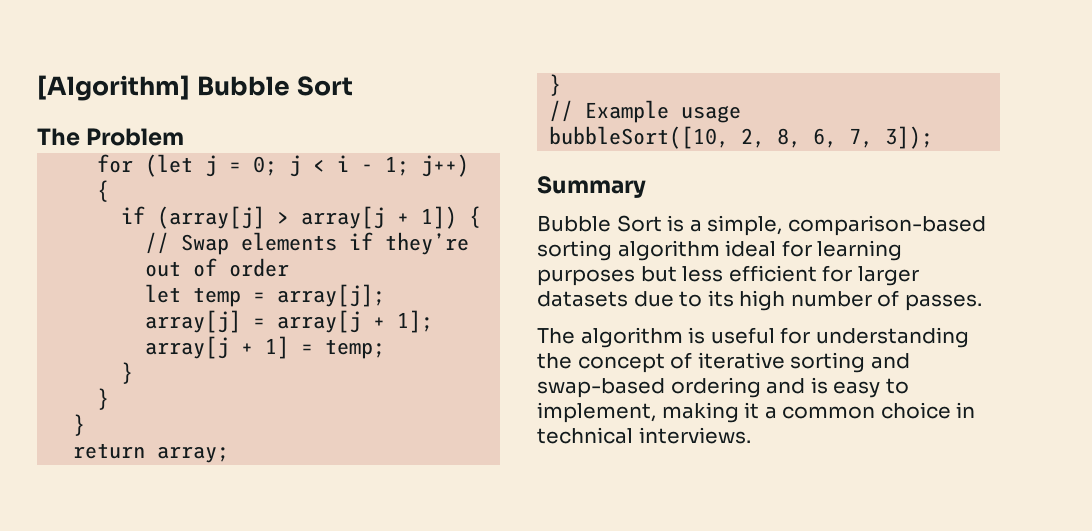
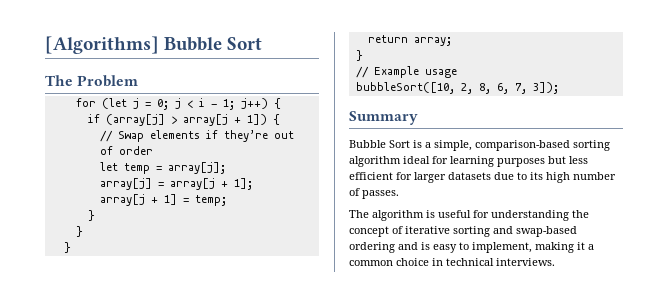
- [Algorithm] Bubble Sort
+ [Algorithms] Bubble Sort

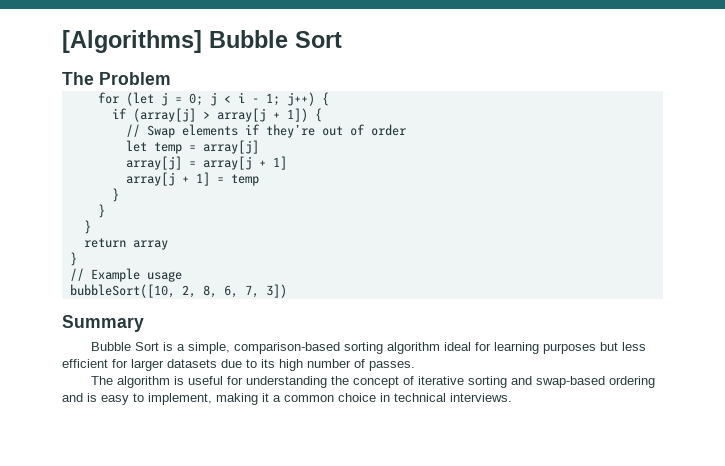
- let temp = array[j];
+ let temp = array[j]
- array[j] = array[j + 1];
+ array[j] = array[j + 1]
- array[j + 1] = temp;
+ array[j + 1] = temp
- return array;
+ return array
- bubbleSort([10, 2, 8, 6, 7, 3]);
+ bubbleSort([10, 2, 8, 6, 7, 3])

